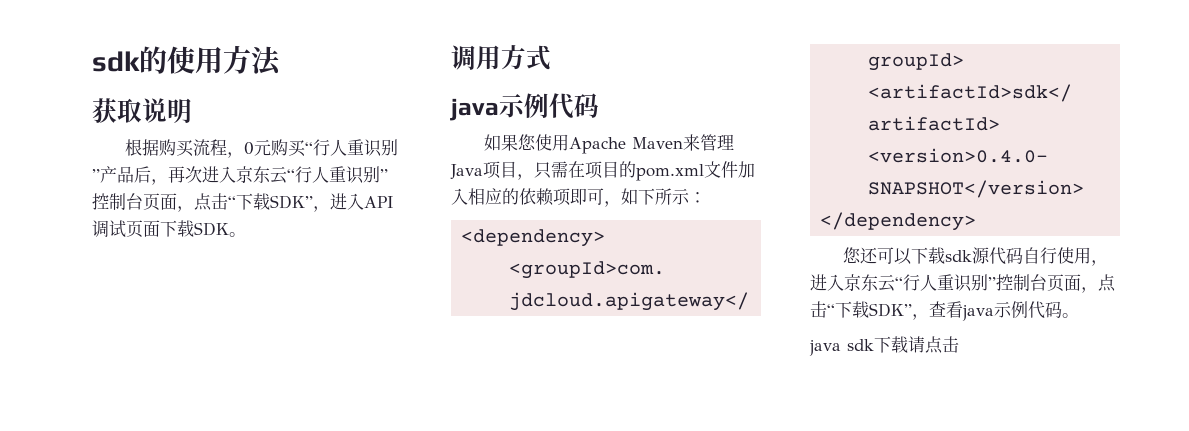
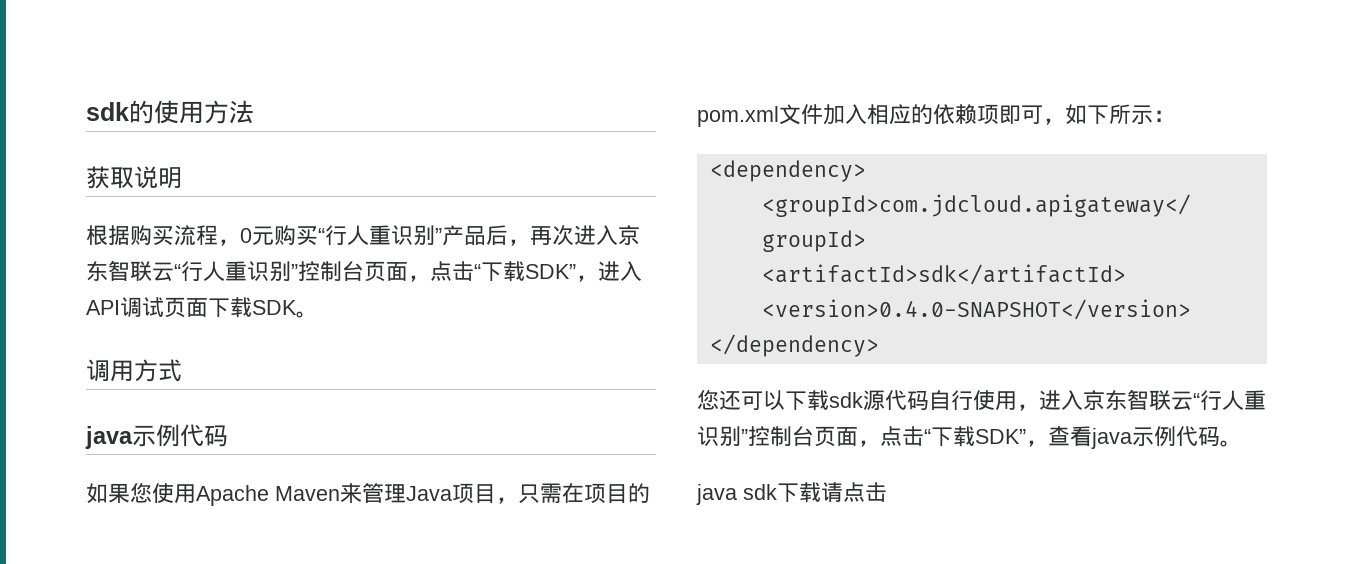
- 根据购买流程，0元购买“行人重识别”产品后，再次进入京东云“行人重识别”控制台页面，点击“下载SDK”，进入API调试页面下载SDK。
+ 根据购买流程，0元购买“行人重识别”产品后，再次进入京东智联云“行人重识别”控制台页面，点击“下载SDK”，进入API调试页面下载SDK。
- 您还可以下载sdk源代码自行使用，进入京东云“行人重识别”控制台页面，点击“下载SDK”，查看java示例代码。
+ 您还可以下载sdk源代码自行使用，进入京东智联云“行人重识别”控制台页面，点击“下载SDK”，查看java示例代码。

